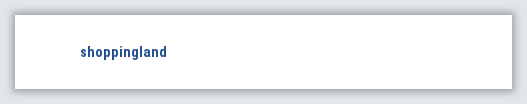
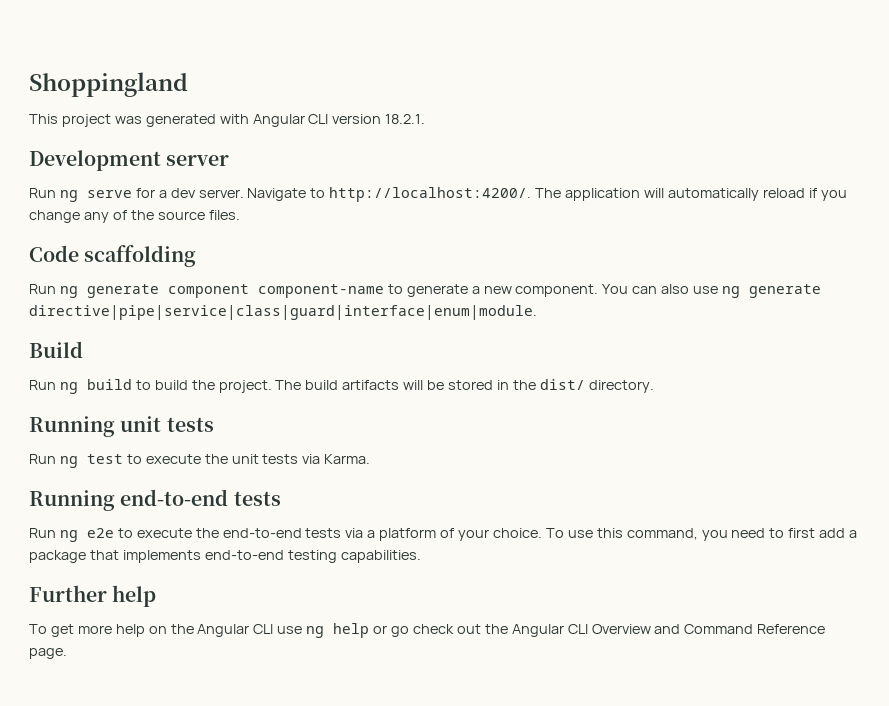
- shoppingland
+ Shoppingland
+ This project was generated with Angular CLI version 18.2.1.
+ Development server
+ Run ng serve for a dev server. Navigate to http://localhost:4200/. The application will automatically reload if you change any of the source files.
+ Code scaffolding
+ Run ng generate component component-name to generate a new component. You can also use ng generate directive|pipe|service|class|guard|interface|enum|module.
+ Build
+ Run ng build to build the project. The build artifacts will be stored in the dist/ directory.
+ Running unit tests
+ Run ng test to execute the unit tests via Karma.
+ Running end-to-end tests
+ Run ng e2e to execute the end-to-end tests via a platform of your choice. To use this command, you need to first add a package that implements end-to-end testing capabilities.
+ Further help
+ To get more help on the Angular CLI use ng help or go check out the Angular CLI Overview and Command Reference page.

